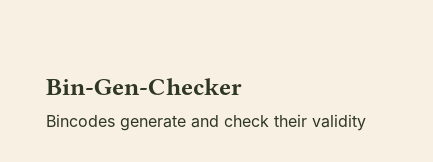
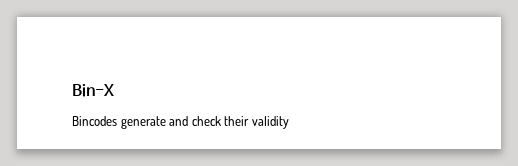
- Bin-Gen-Checker
+ Bin-X

